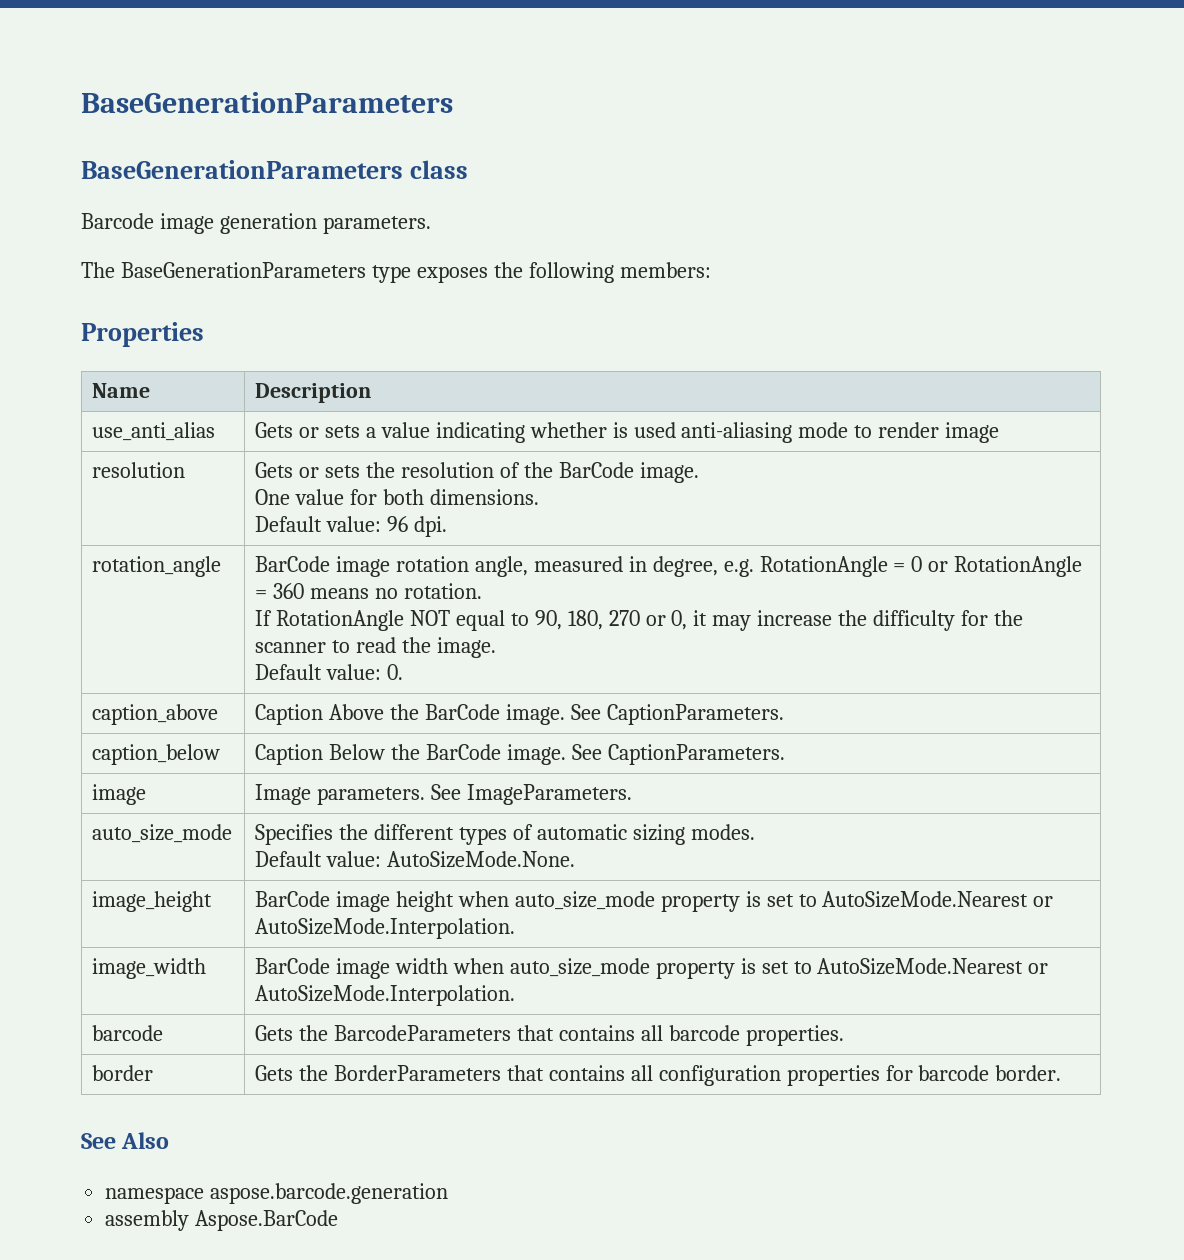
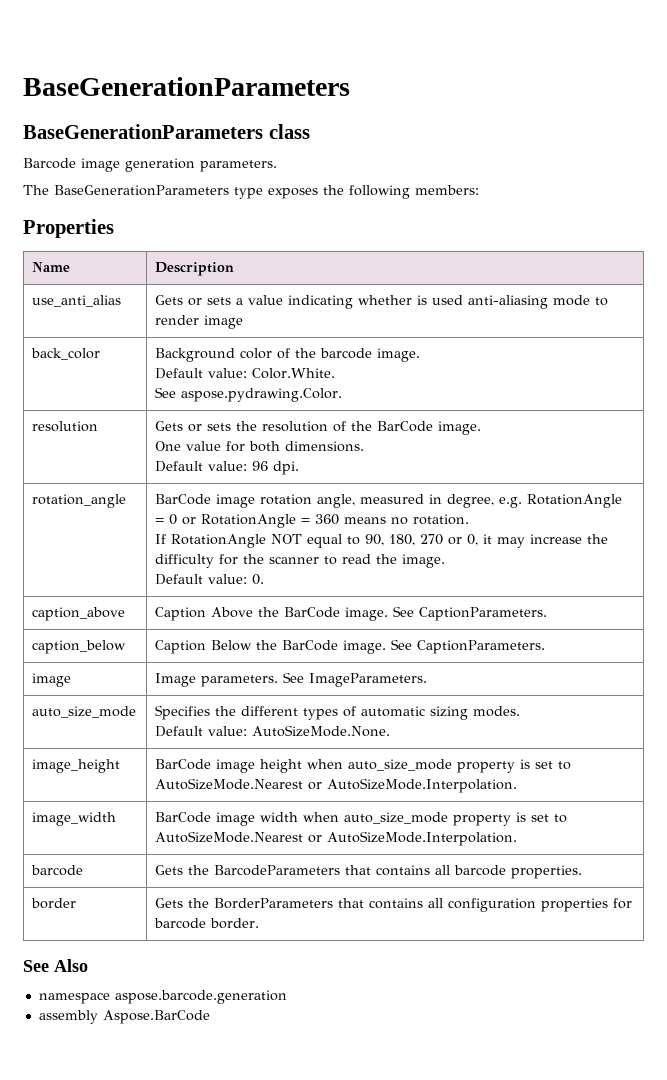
+ back_color | Background color of the barcode image.
+ Default value: Color.White.
+ See aspose.pydrawing.Color.

